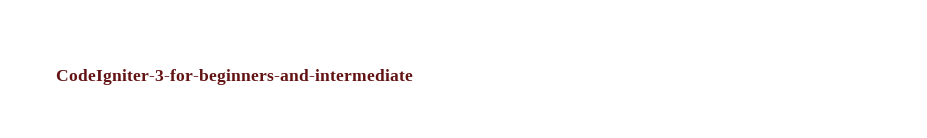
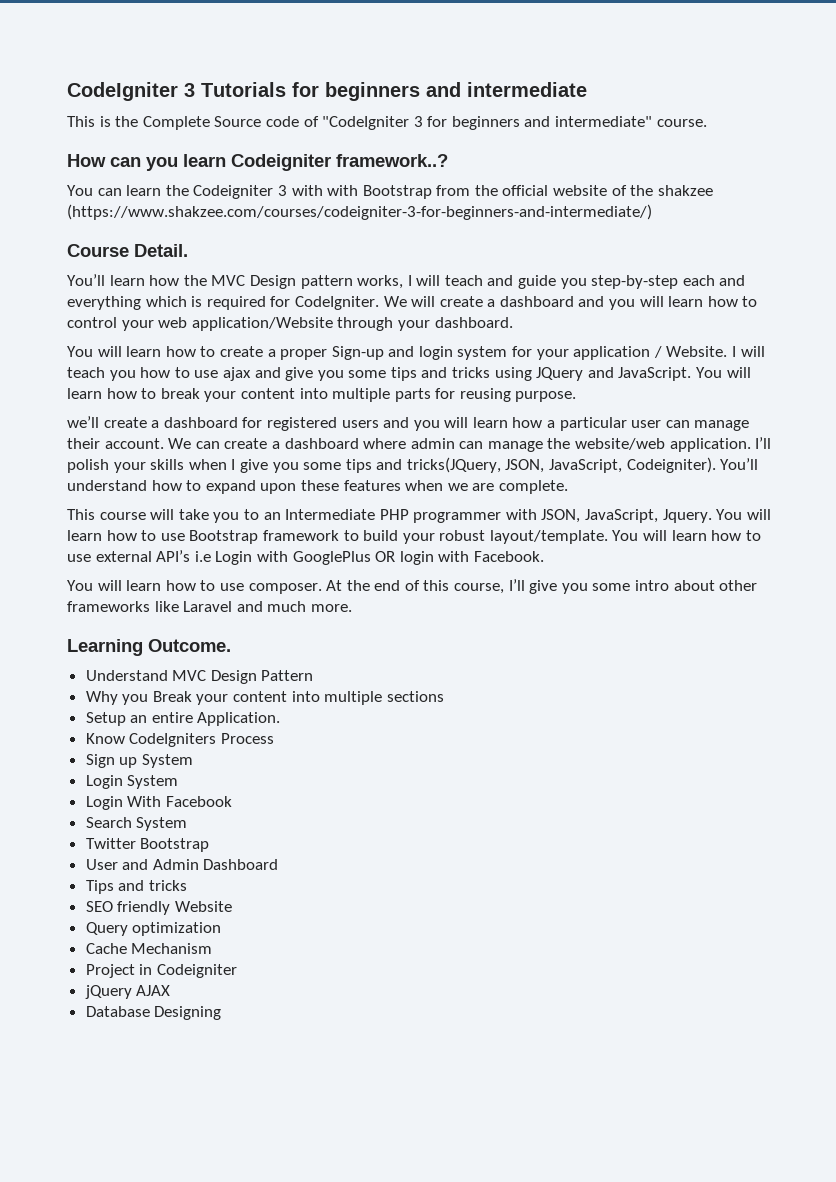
- CodeIgniter-3-for-beginners-and-intermediate
+ CodeIgniter 3 Tutorials for beginners and intermediate
+ This is the Complete Source code of "CodeIgniter 3 for beginners and intermediate" course.
+ How can you learn Codeigniter framework..?
+ You can learn the Codeigniter 3 with with Bootstrap from the official website of the shakzee (https://www.shakzee.com/courses/codeigniter-3-for-beginners-and-intermediate/)
+ Course Detail.
+ You’ll learn how the MVC Design pattern works, I will teach and guide you step-by-step each and everything which is required for CodeIgniter. We will create a dashboard and you will learn how to control your web application/Website through your dashboard.
+ You will learn how to create a proper Sign-up and login system for your application / Website. I will teach you how to use ajax and give you some tips and tricks using JQuery and JavaScript. You will learn how to break your content into multiple parts for reusing purpose.
+ we’ll create a dashboard for registered users and you will learn how a particular user can manage their account. We can create a dashboard where admin can manage the website/web application. I’ll polish your skills when I give you some tips and tricks(JQuery, JSON, JavaScript, Codeigniter). You’ll understand how to expand upon these features when we are complete.
+ This course will take you to an Intermediate PHP programmer with JSON, JavaScript, Jquery. You will learn how to use Bootstrap framework to build your robust layout/template. You will learn how to use external API’s i.e Login with GooglePlus OR login with Facebook.
+ You will learn how to use composer. At the end of this course, I’ll give you some intro about other frameworks like Laravel and much more.
+ Learning Outcome.
+ Understand MVC Design Pattern
+ Why you Break your content into multiple sections
+ Setup an entire Application.
+ Know CodeIgniters Process
+ Sign up System
+ Login System
+ Login With Facebook
+ Search System
+ Twitter Bootstrap
+ User and Admin Dashboard
+ Tips and tricks
+ SEO friendly Website
+ Query optimization
+ Cache Mechanism
+ Project in Codeigniter
+ jQuery AJAX
+ Database Designing

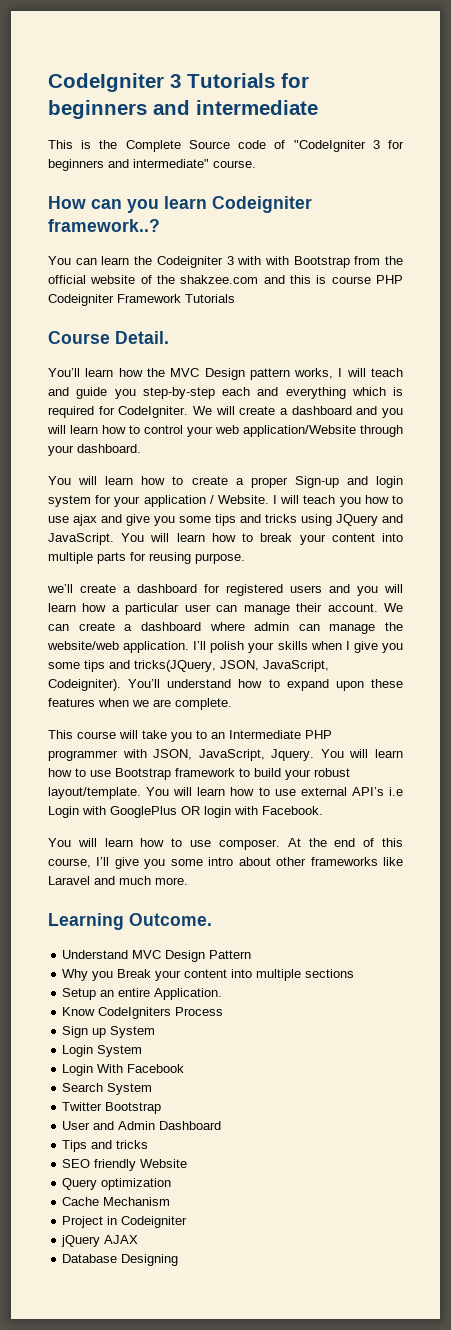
- You can learn the Codeigniter 3 with with Bootstrap from the official website of the shakzee (https://www.shakzee.com/courses/codeigniter-3-for-beginners-and-intermediate/)
+ You can learn the Codeigniter 3 with with Bootstrap from the official website of the shakzee.com and this is course PHP Codeigniter Framework Tutorials

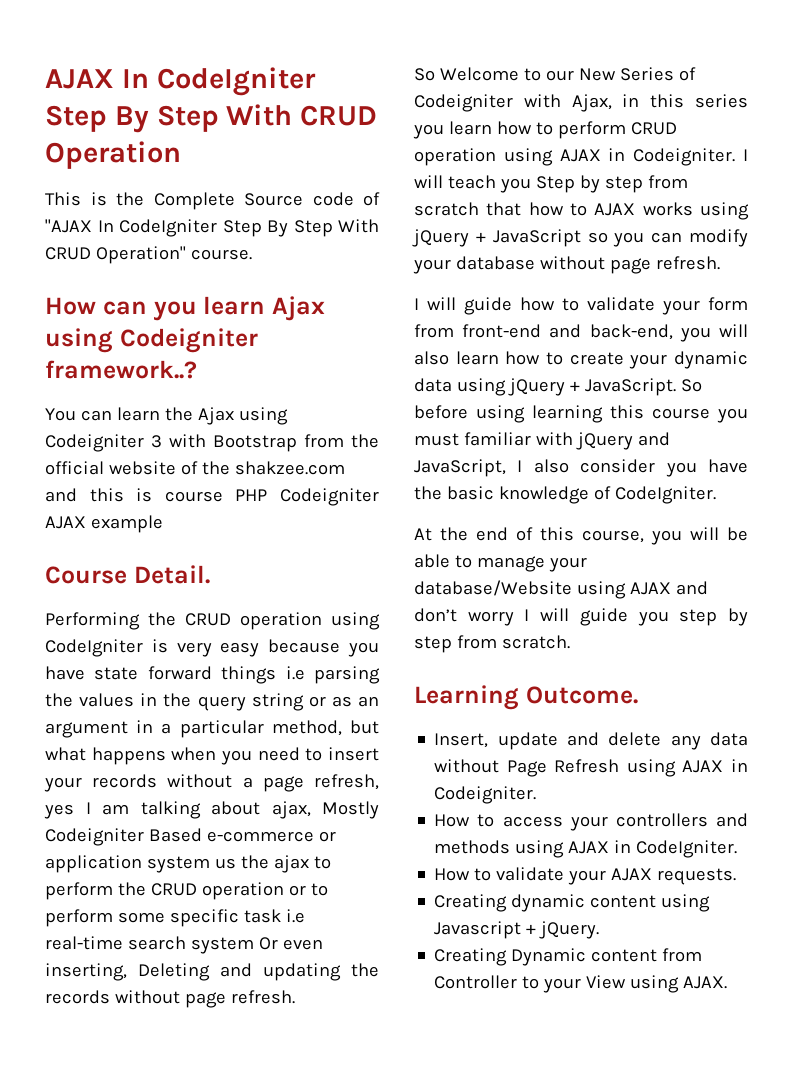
- CodeIgniter 3 Tutorials for beginners and intermediate
+ AJAX In CodeIgniter Step By Step With CRUD Operation
- This is the Complete Source code of "CodeIgniter 3 for beginners and intermediate" course.
+ This is the Complete Source code of "AJAX In CodeIgniter Step By Step With CRUD Operation" course.
- How can you learn Codeigniter framework..?
+ How can you learn Ajax using Codeigniter framework..?
- You can learn the Codeigniter 3 with with Bootstrap from the official website of the shakzee.com and this is course PHP Codeigniter Framework Tutorials
+ You can learn the Ajax using Codeigniter 3 with Bootstrap from the official website of the shakzee.com and this is course PHP Codeigniter AJAX example
- You’ll learn how the MVC Design pattern works, I will teach and guide you step-by-step each and everything which is required for CodeIgniter. We will create a dashboard and you will learn how to control your web application/Website through your dashboard.
- You will learn how to create a proper Sign-up and login system for your application / Website. I will teach you how to use ajax and give you some tips and tricks using JQuery and JavaScript. You will learn how to break your content into multiple parts for reusing purpose.
- we’ll create a dashboard for registered users and you will learn how a particular user can manage their account. We can create a dashboard where admin can manage the website/web application. I’ll polish your skills when I give you some tips and tricks(JQuery, JSON, JavaScript, Codeigniter). You’ll understand how to expand upon these features when we are complete.
- This course will take you to an Intermediate PHP programmer with JSON, JavaScript, Jquery. You will learn how to use Bootstrap framework to build your robust layout/template. You will learn how to use external API’s i.e Login with GooglePlus OR login with Facebook.
- You will learn how to use composer. At the end of this course, I’ll give you some intro about other frameworks like Laravel and much more.
+ Performing the CRUD operation using CodeIgniter is very easy because you have state forward things i.e parsing the values in the query string or as an argument in a particular method, but what happens when you need to insert your records without a page refresh, yes I am talking about ajax, Mostly Codeigniter Based e-commerce or application system us the ajax to perform the CRUD operation or to perform some specific task i.e real-time search system Or even inserting, Deleting and updating the records without page refresh.
+ So Welcome to our New Series of Codeigniter with Ajax, in this series you learn how to perform CRUD operation using AJAX in Codeigniter. I will teach you Step by step from scratch that how to AJAX works using jQuery + JavaScript so you can modify your database without page refresh.
+ I will guide how to validate your form from front-end and back-end, you will also learn how to create your dynamic data using jQuery + JavaScript. So before using learning this course you must familiar with jQuery and JavaScript, I also consider you have the basic knowledge of CodeIgniter.
+ At the end of this course, you will be able to manage your database/Website using AJAX and don’t worry I will guide you step by step from scratch.
  Learning Outcome.
- Understand MVC Design Pattern
- Why you Break your content into multiple sections
- Setup an entire Application.
- Know CodeIgniters Process
- Sign up System
- Login System
- Login With Facebook
- Search System
- Twitter Bootstrap
- User and Admin Dashboard
- Tips and tricks
- SEO friendly Website
- Query optimization
- Cache Mechanism
- Project in Codeigniter
- jQuery AJAX
- Database Designing
+ Insert, update and delete any data without Page Refresh using AJAX in Codeigniter.
+ How to access your controllers and methods using AJAX in CodeIgniter.
+ How to validate your AJAX requests.
+ Creating dynamic content using Javascript + jQuery.
+ Creating Dynamic content from Controller to your View using AJAX.

